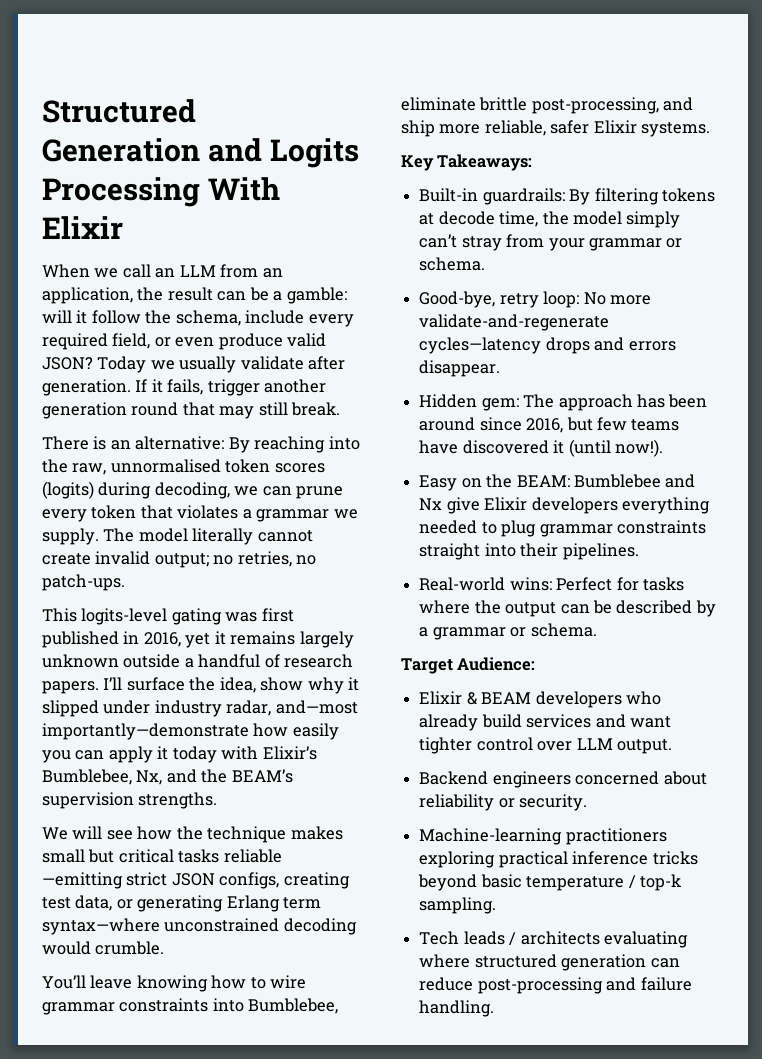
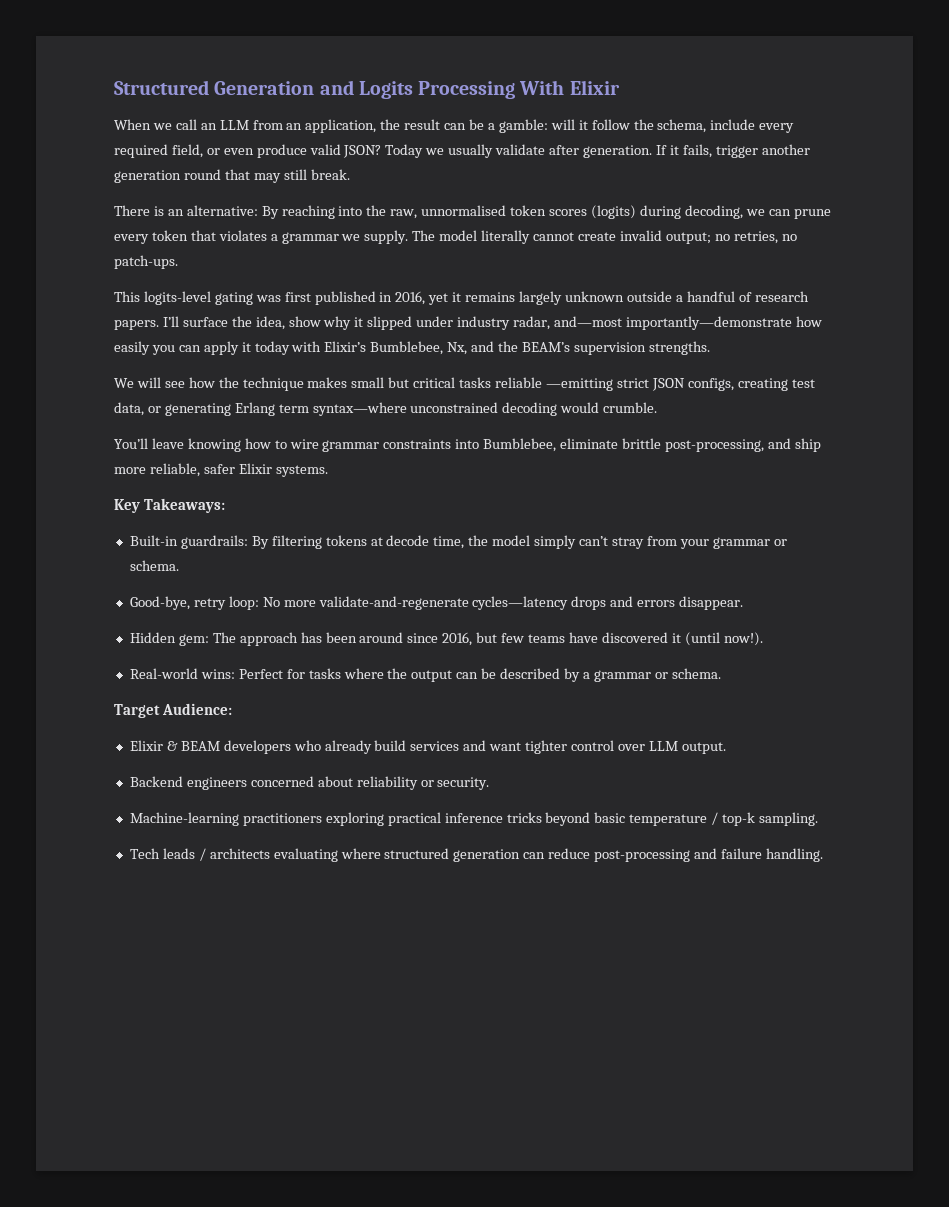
- Easy on the BEAM: Bumblebee and Nx give Elixir developers everything needed to plug grammar constraints straight into their pipelines.

